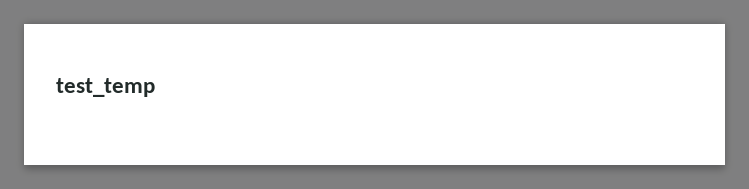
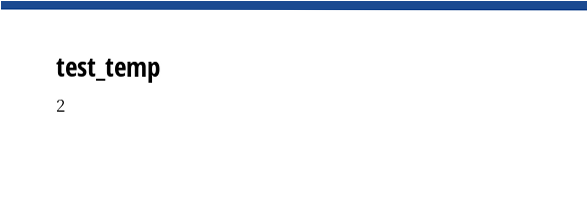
+ 2

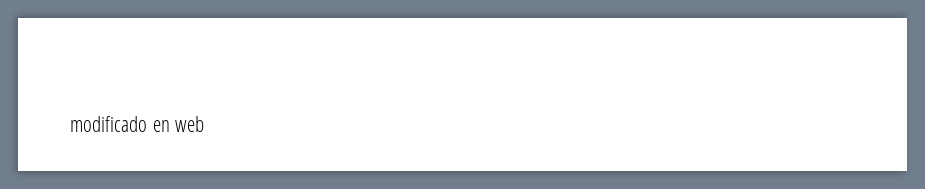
- test_temp
- 2
+ modificado en web

